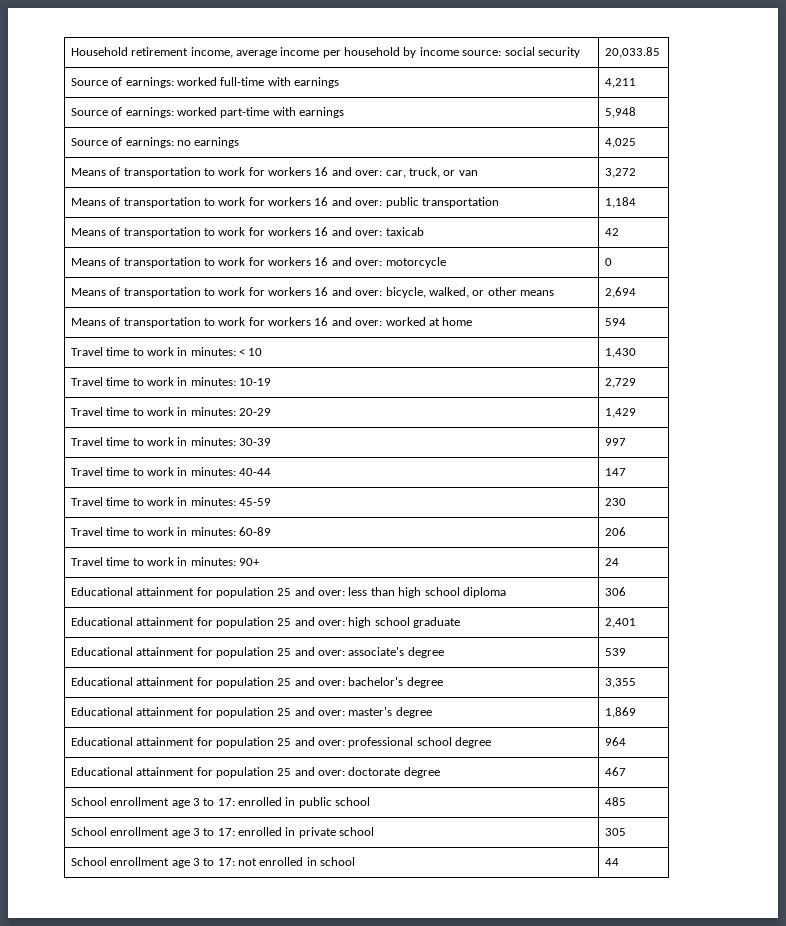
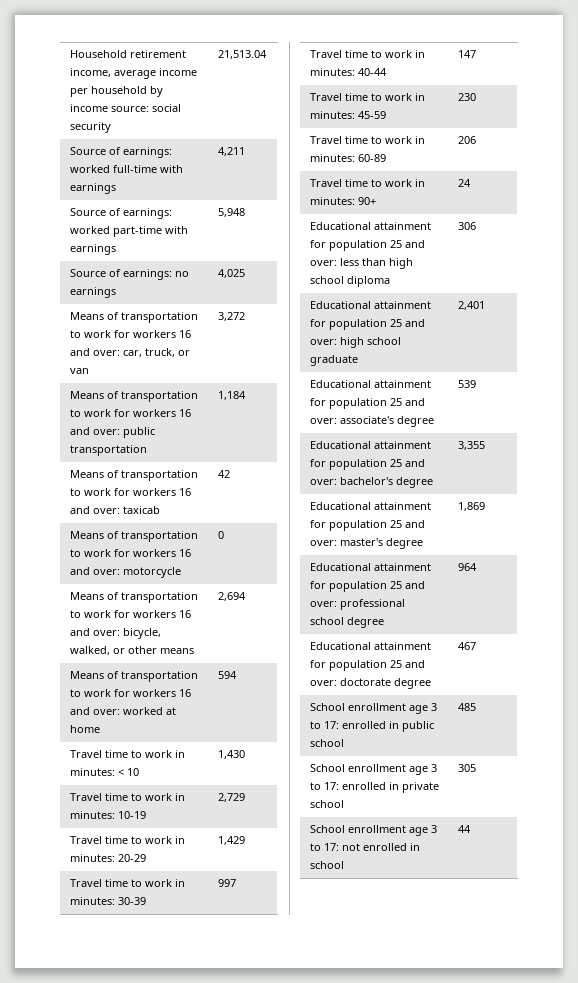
- Household retirement income, average income per household by income source: social security | 20,033.85
+ Household retirement income, average income per household by income source: social security | 21,513.04

